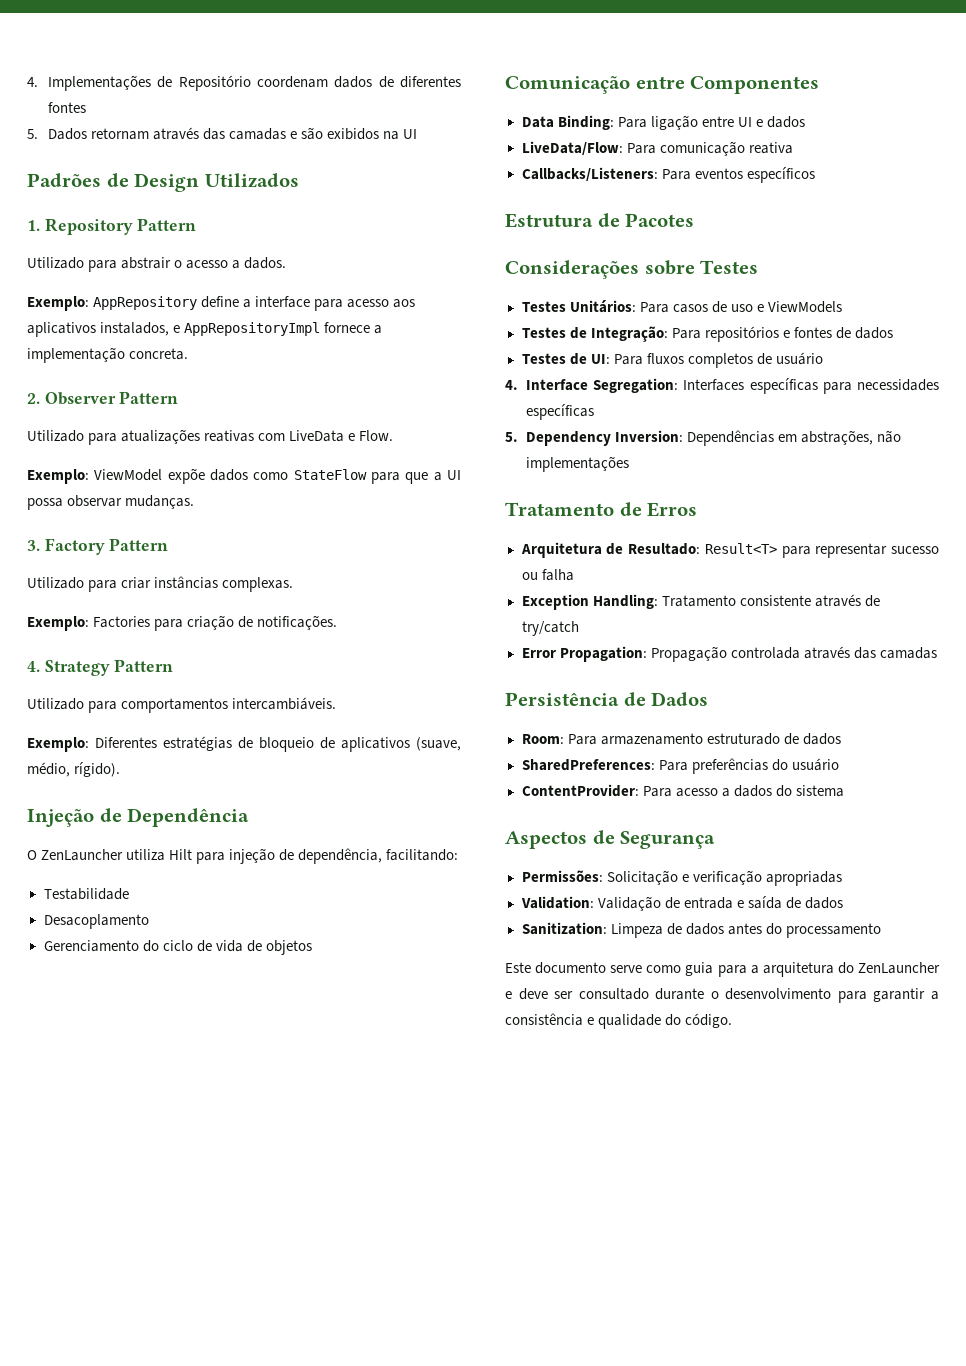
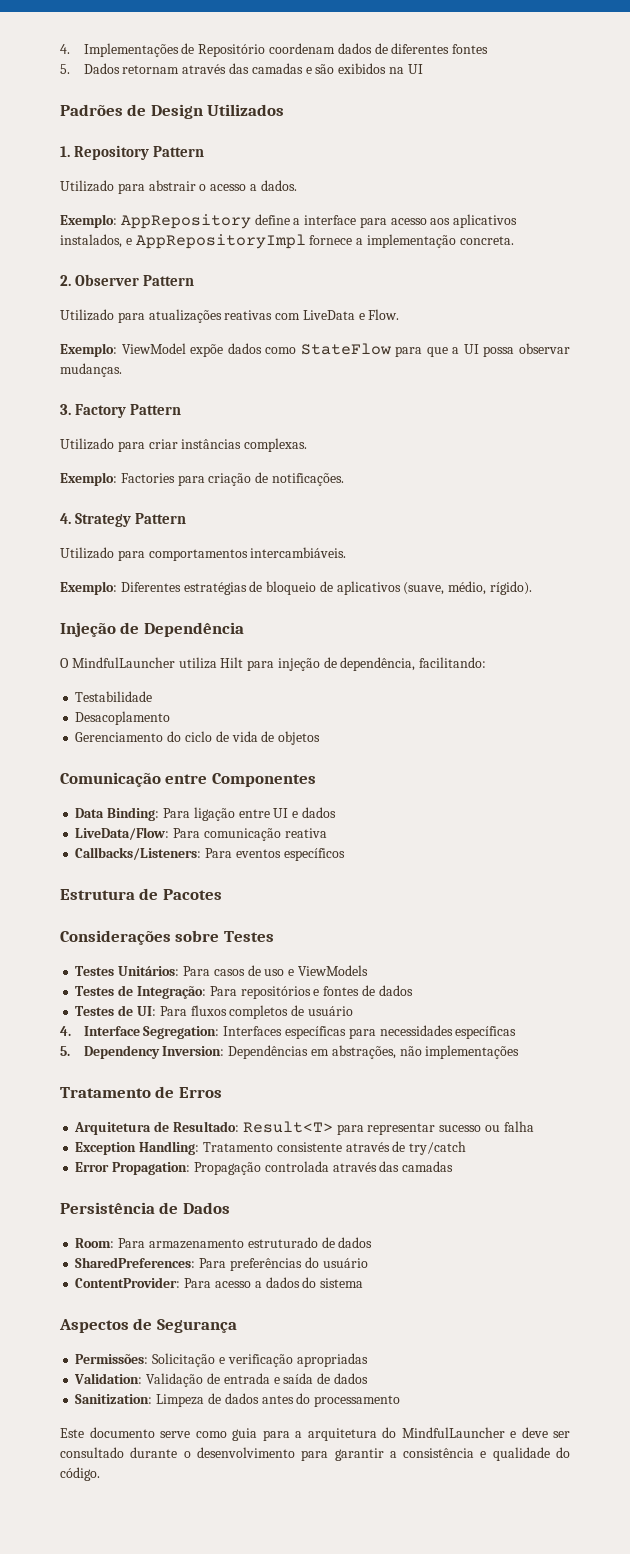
- O ZenLauncher utiliza Hilt para injeção de dependência, facilitando:
+ O MindfulLauncher utiliza Hilt para injeção de dependência, facilitando:
- Este documento serve como guia para a arquitetura do ZenLauncher e deve ser consultado durante o desenvolvimento para garantir a consistência e qualidade do código.
+ Este documento serve como guia para a arquitetura do MindfulLauncher e deve ser consultado durante o desenvolvimento para garantir a consistência e qualidade do código.

